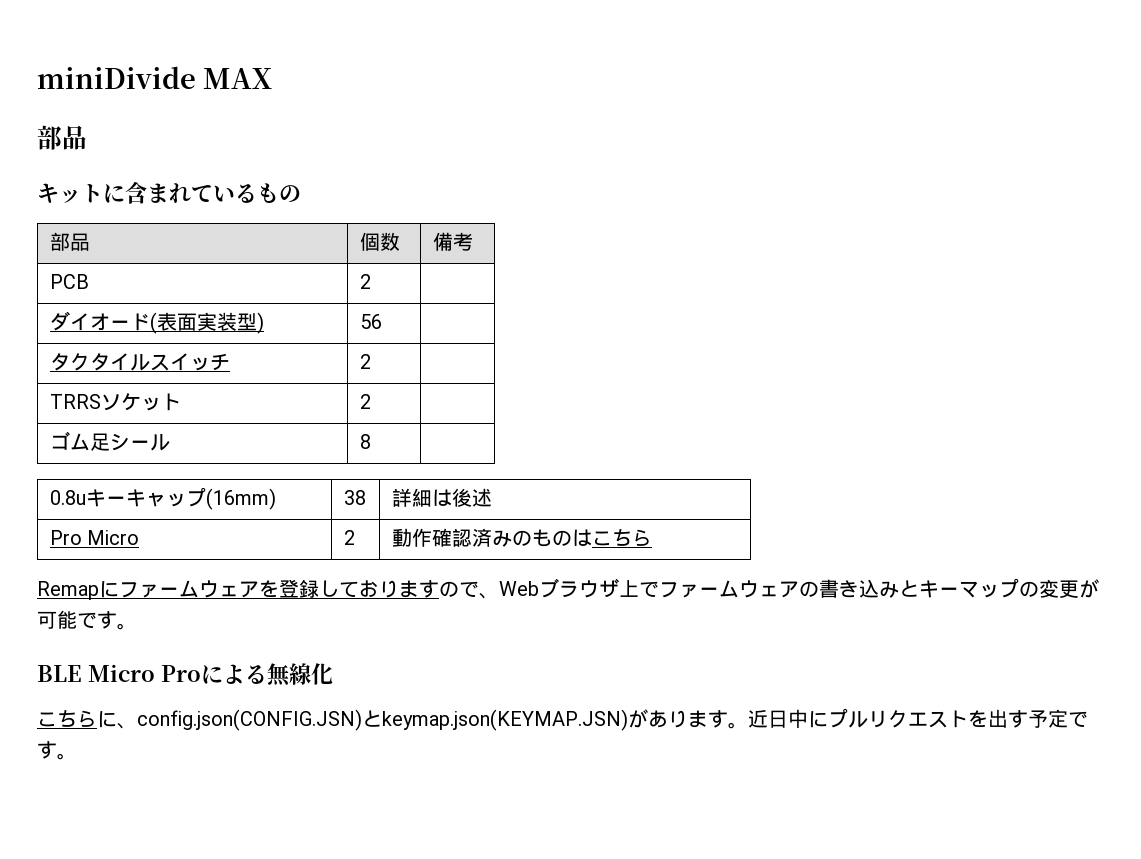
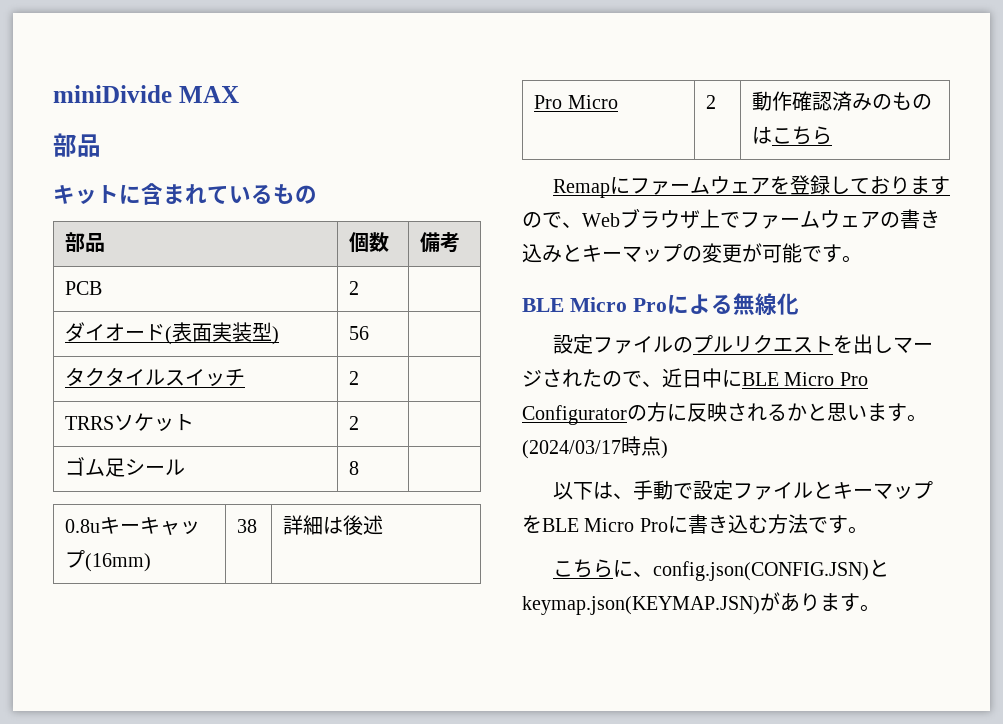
+ 設定ファイルのプルリクエストを出しマージされたので、近日中にBLE Micro Pro Configuratorの方に反映されるかと思います。(2024/03/17時点)
+ 以下は、手動で設定ファイルとキーマップをBLE Micro Proに書き込む方法です。
- 近日中にプルリクエストを出す予定です。

